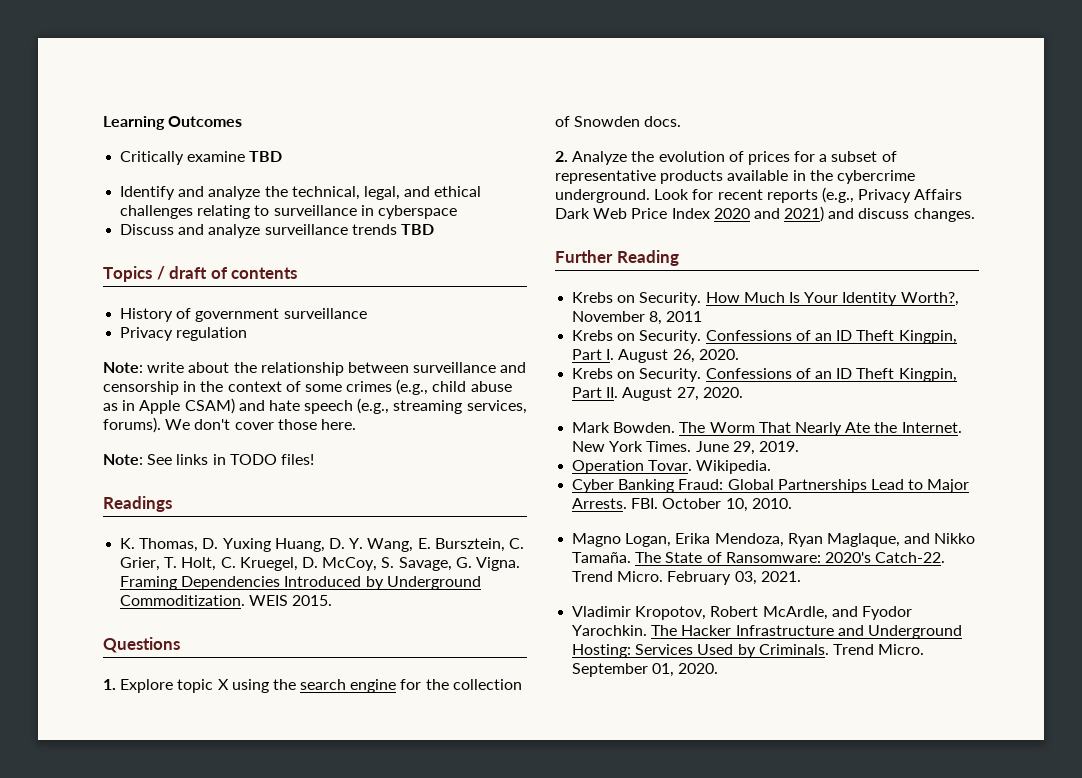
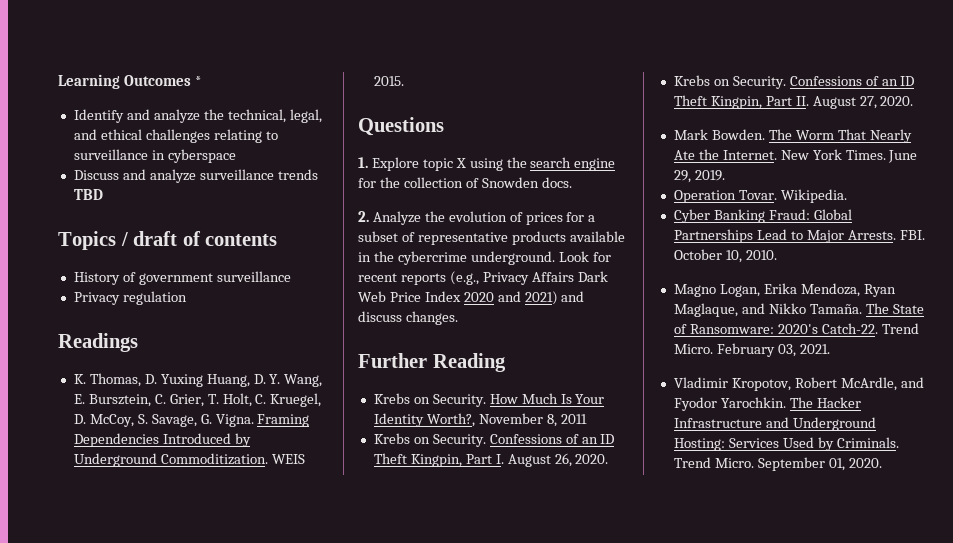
- Learning Outcomes
- Critically examine TBD
+ Learning Outcomes *
- Note: write about the relationship between surveillance and censorship in the context of some crimes (e.g., child abuse as in Apple CSAM) and hate speech (e.g., streaming services, forums). We don't cover those here.
- Note: See links in TODO files!

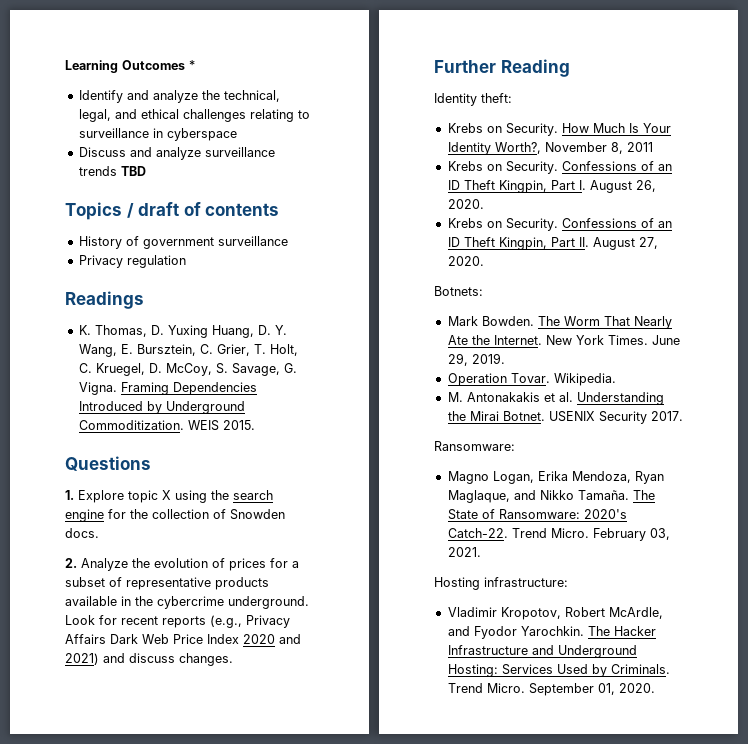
+ Identity theft:
+ Botnets:
- Cyber Banking Fraud: Global Partnerships Lead to Major Arrests. FBI. October 10, 2010.
+ M. Antonakakis et al. Understanding the Mirai Botnet. USENIX Security 2017.
+ Ransomware:
+ Hosting infrastructure:

